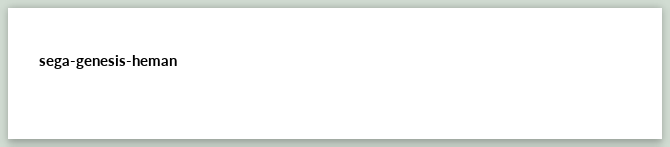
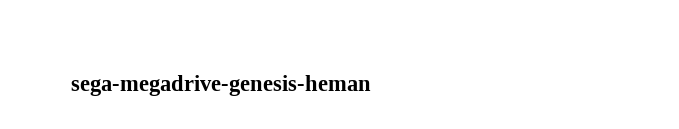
- sega-genesis-heman
+ sega-megadrive-genesis-heman

